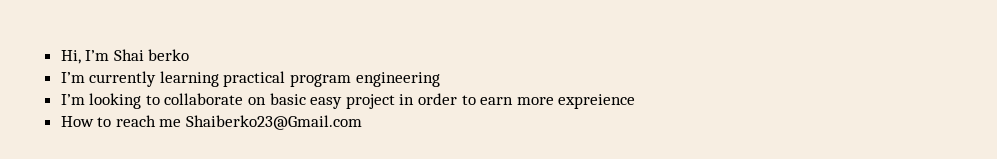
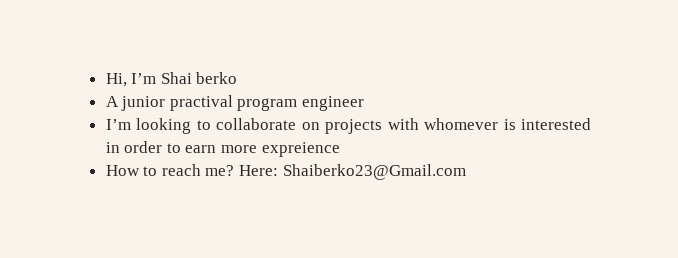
- I’m currently learning practical program engineering
+ A junior practival program engineer
- I’m looking to collaborate on basic easy project in order to earn more expreience
+ I’m looking to collaborate on projects with whomever is interested in order to earn more expreience
- How to reach me Shaiberko23@Gmail.com
+ How to reach me? Here: Shaiberko23@Gmail.com

